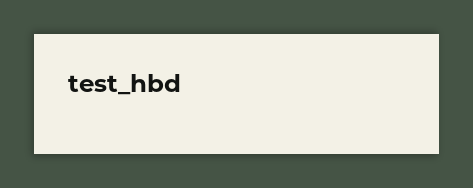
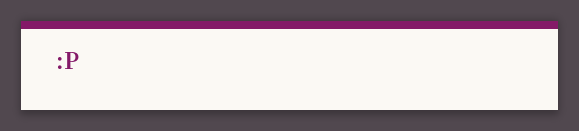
- test_hbd
+ :P

